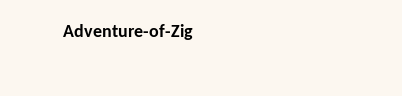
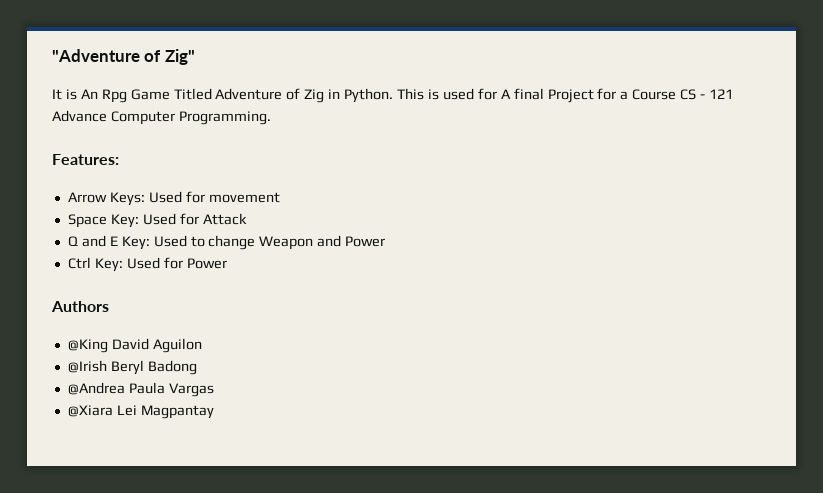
- Adventure-of-Zig
+ "Adventure of Zig"
+ It is An Rpg Game Titled Adventure of Zig in Python. This is used for A final Project for a Course CS - 121 Advance Computer Programming.
+ Features:
+ Arrow Keys: Used for movement
+ Space Key: Used for Attack
+ Q and E Key: Used to change Weapon and Power
+ Ctrl Key: Used for Power
+ Authors
+ @King David Aguilon
+ @Irish Beryl Badong
+ @Andrea Paula Vargas
+ @Xiara Lei Magpantay

